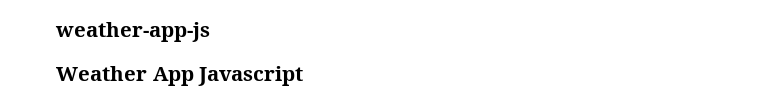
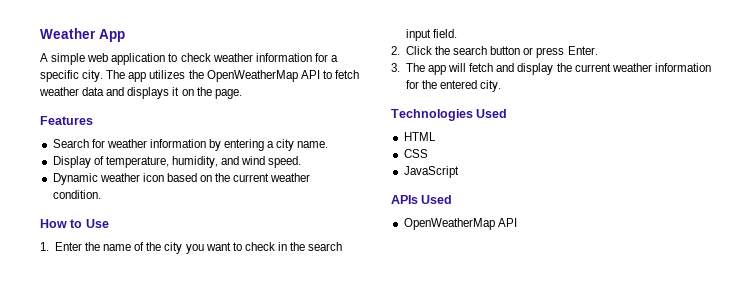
- weather-app-js
- Weather App Javascript
+ Weather App
+ A simple web application to check weather information for a specific city. The app utilizes the OpenWeatherMap API to fetch weather data and displays it on the page.
+ Features
+ Search for weather information by entering a city name.
+ Display of temperature, humidity, and wind speed.
+ Dynamic weather icon based on the current weather condition.
+ How to Use
+ 1. Enter the name of the city you want to check in the search input field.
+ 2. Click the search button or press Enter.
+ 3. The app will fetch and display the current weather information for the entered city.
+ Technologies Used
+ HTML
+ CSS
+ JavaScript
+ APIs Used
+ OpenWeatherMap API

